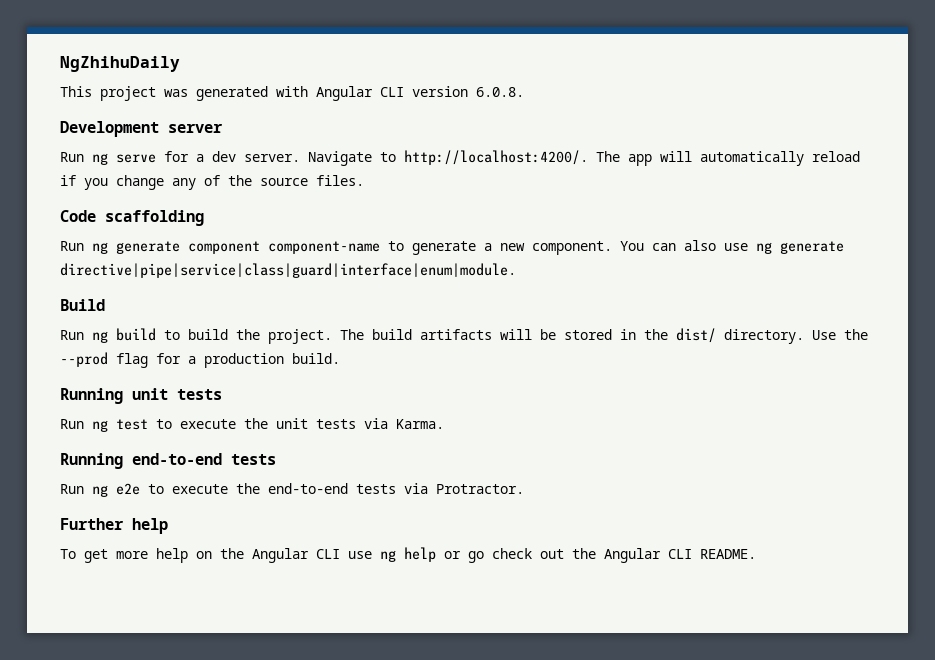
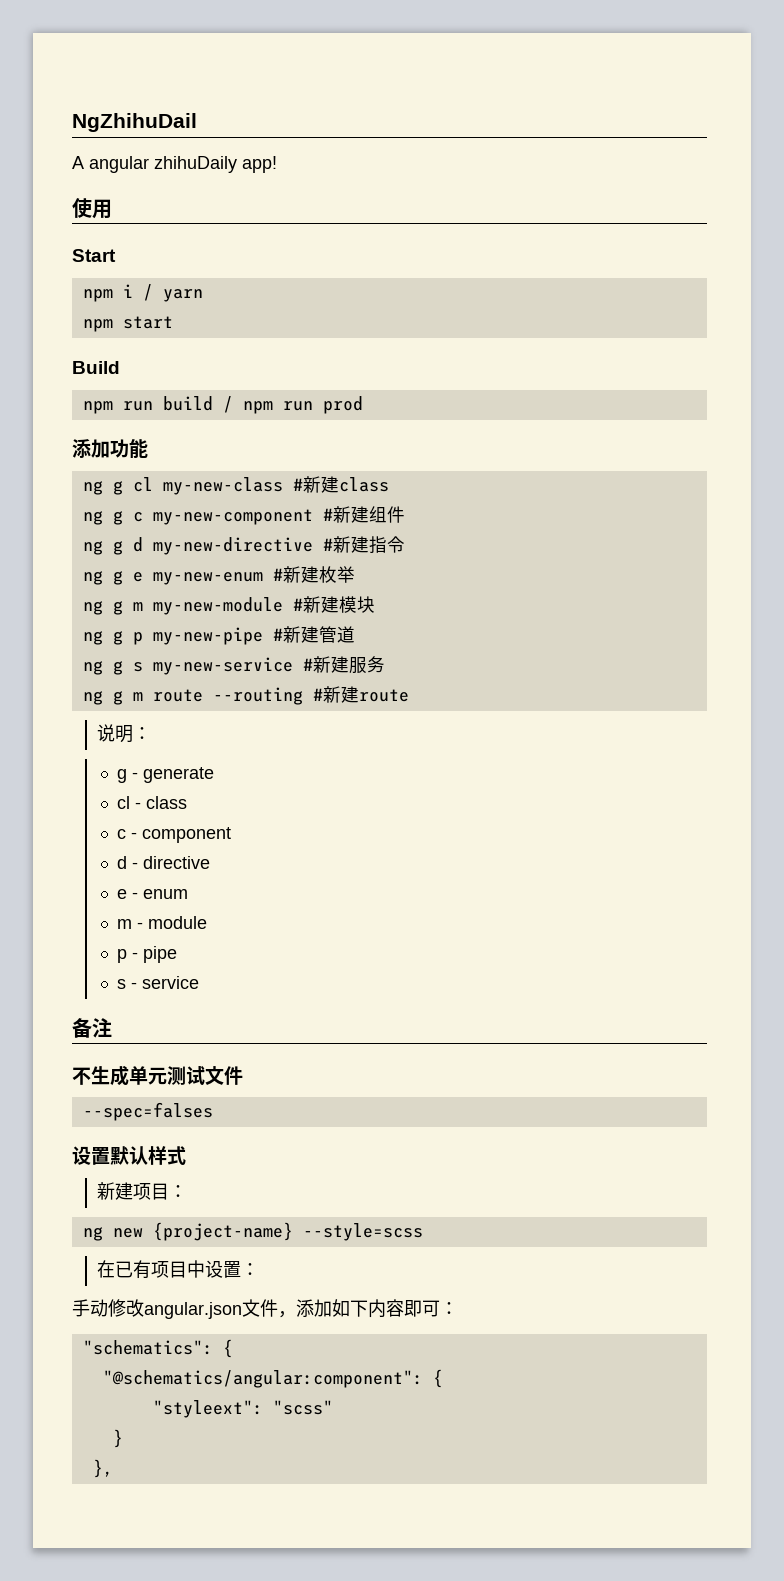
- NgZhihuDaily
- This project was generated with Angular CLI version 6.0.8.
- Development server
- Run ng serve for a dev server. Navigate to http://localhost:4200/. The app will automatically reload if you change any of the source files.
- Code scaffolding
- Run ng generate component component-name to generate a new component. You can also use ng generate directive|pipe|service|class|guard|interface|enum|module.
+ NgZhihuDail
+ A angular zhihuDaily app!
+ 使用
+ Start
+ npm i / yarn
+ npm start
  Build
- Run ng build to build the project. The build artifacts will be stored in the dist/ directory. Use the --prod flag for a production build.
- Running unit tests
- Run ng test to execute the unit tests via Karma.
- Running end-to-end tests
- Run ng e2e to execute the end-to-end tests via Protractor.
- Further help
- To get more help on the Angular CLI use ng help or go check out the Angular CLI README.
+ npm run build / npm run prod
+ 添加功能
+ ng g cl my-new-class #新建class
+ ng g c my-new-component #新建组件
+ ng g d my-new-directive #新建指令
+ ng g e my-new-enum #新建枚举
+ ng g m my-new-module #新建模块
+ ng g p my-new-pipe #新建管道
+ ng g s my-new-service #新建服务
+ ng g m route --routing #新建route
+ 说明：
+ g - generate
+ cl - class
+ c - component
+ d - directive
+ e - enum
+ m - module
+ p - pipe
+ s - service
+ 备注
+ 不生成单元测试文件
+ --spec=falses
+ 设置默认样式
+ 新建项目：
+ ng new {project-name} --style=scss
+ 在已有项目中设置：
+ 手动修改angular.json文件，添加如下内容即可：
+ "schematics": {
+ "@schematics/angular:component": {
+ "styleext": "scss"
+ }
+ },

